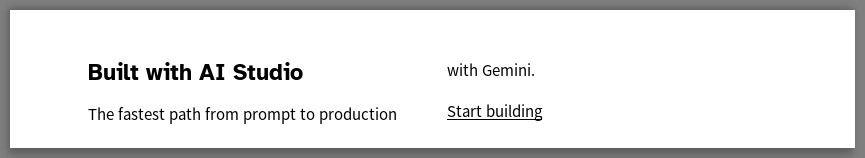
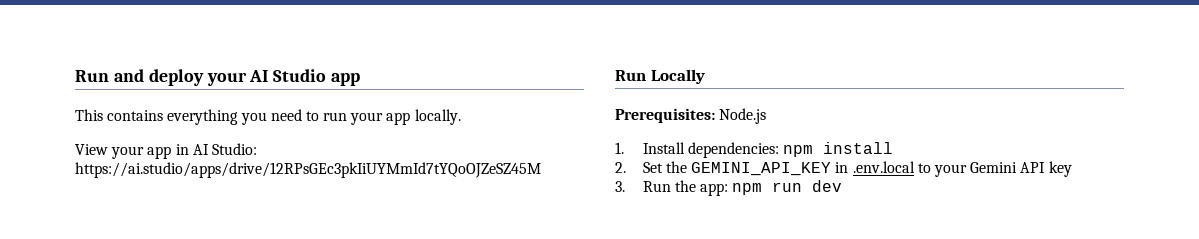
- Built with AI Studio
- The fastest path from prompt to production with Gemini.
- Start building
+ Run and deploy your AI Studio app
+ This contains everything you need to run your app locally.
+ View your app in AI Studio: https://ai.studio/apps/drive/12RPsGEc3pkIiUYMmId7tYQoOJZeSZ45M
+ Run Locally
+ Prerequisites: Node.js
+ 1. Install dependencies: npm install
+ 2. Set the GEMINI_API_KEY in .env.local to your Gemini API key
+ 3. Run the app: npm run dev

